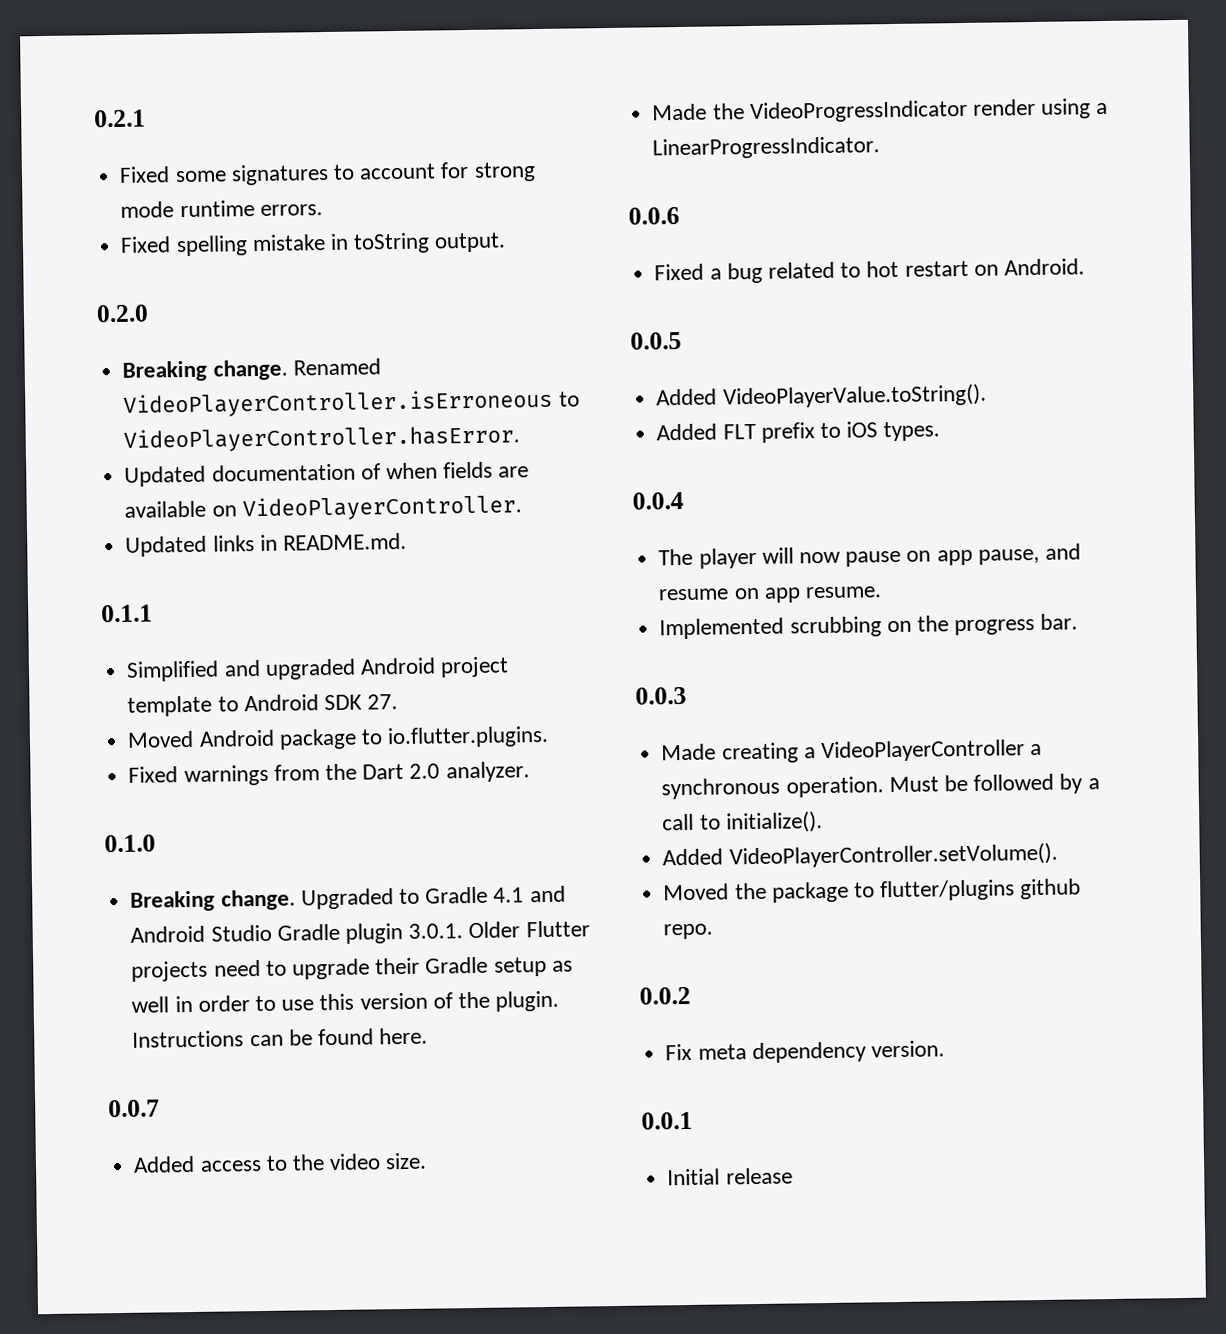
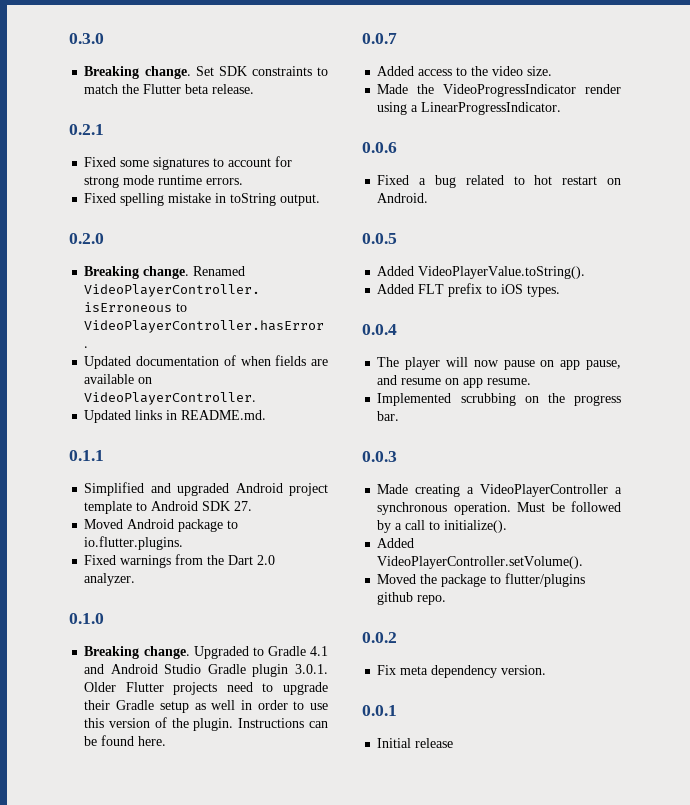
+ 0.3.0
+ Breaking change. Set SDK constraints to match the Flutter beta release.

